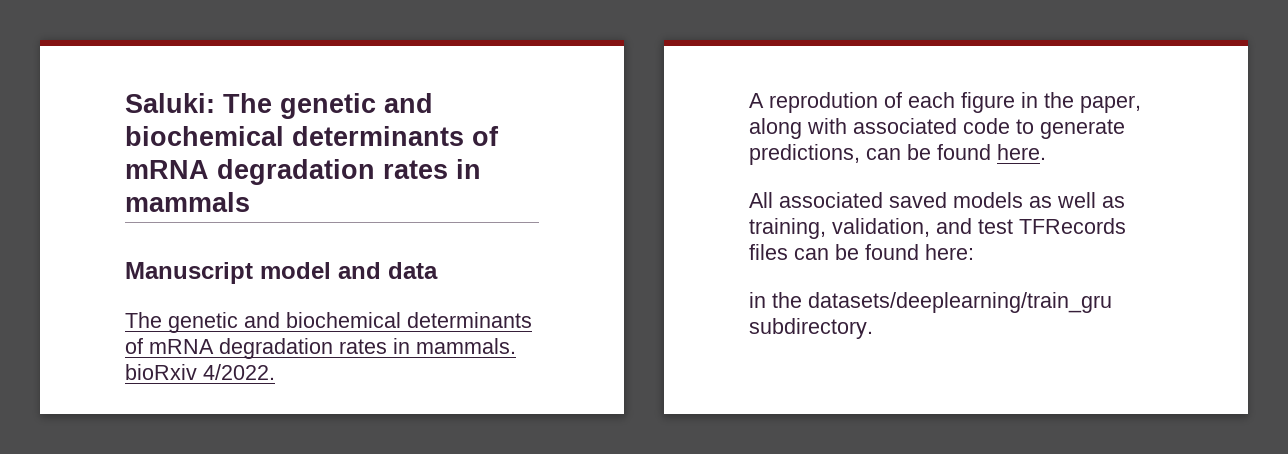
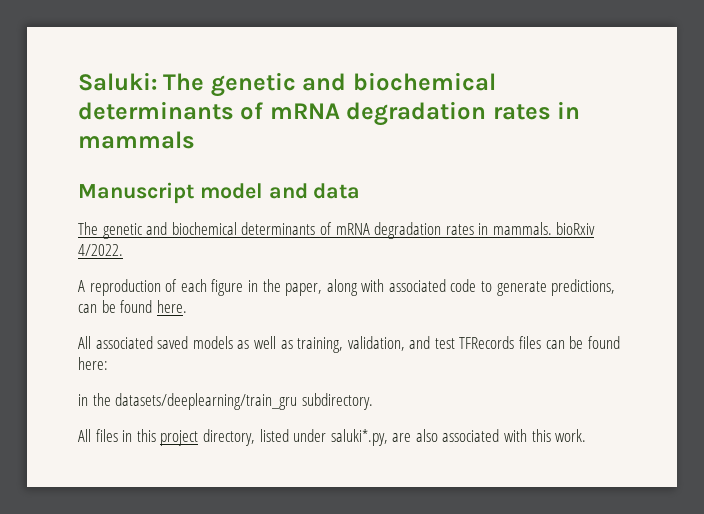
- A reprodution of each figure in the paper, along with associated code to generate predictions, can be found here.
+ A reproduction of each figure in the paper, along with associated code to generate predictions, can be found here.
+ All files in this project directory, listed under saluki*.py, are also associated with this work.

